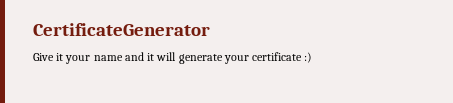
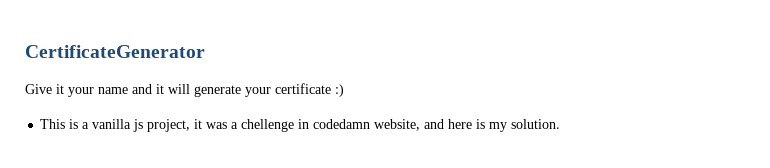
+ This is a vanilla js project, it was a chellenge in codedamn website, and here is my solution.

